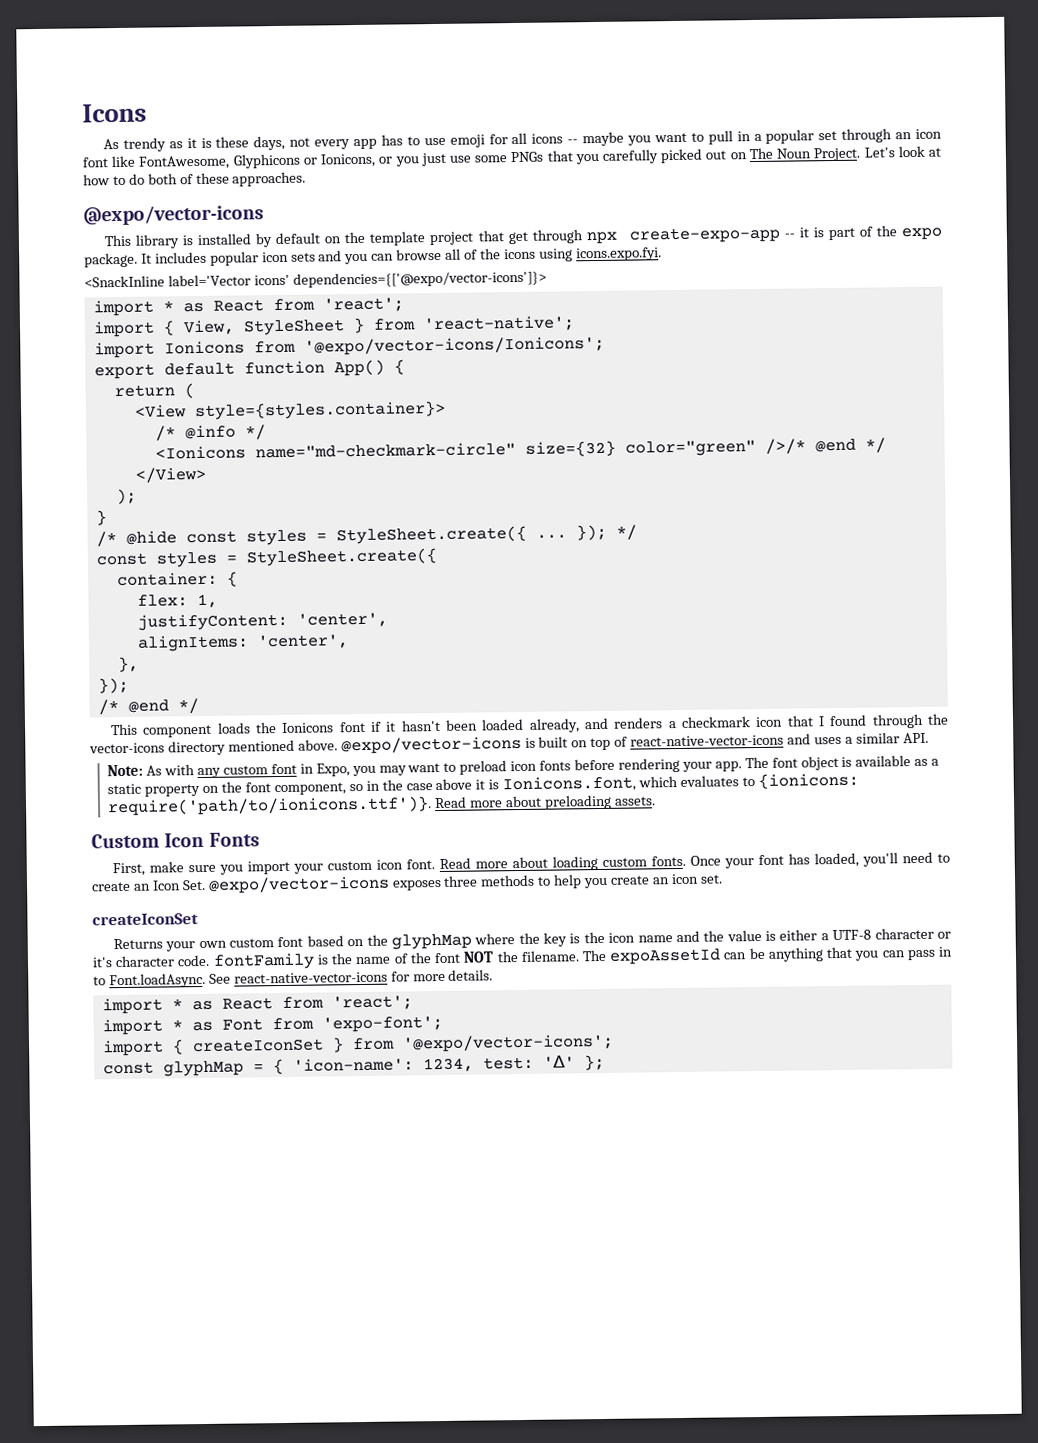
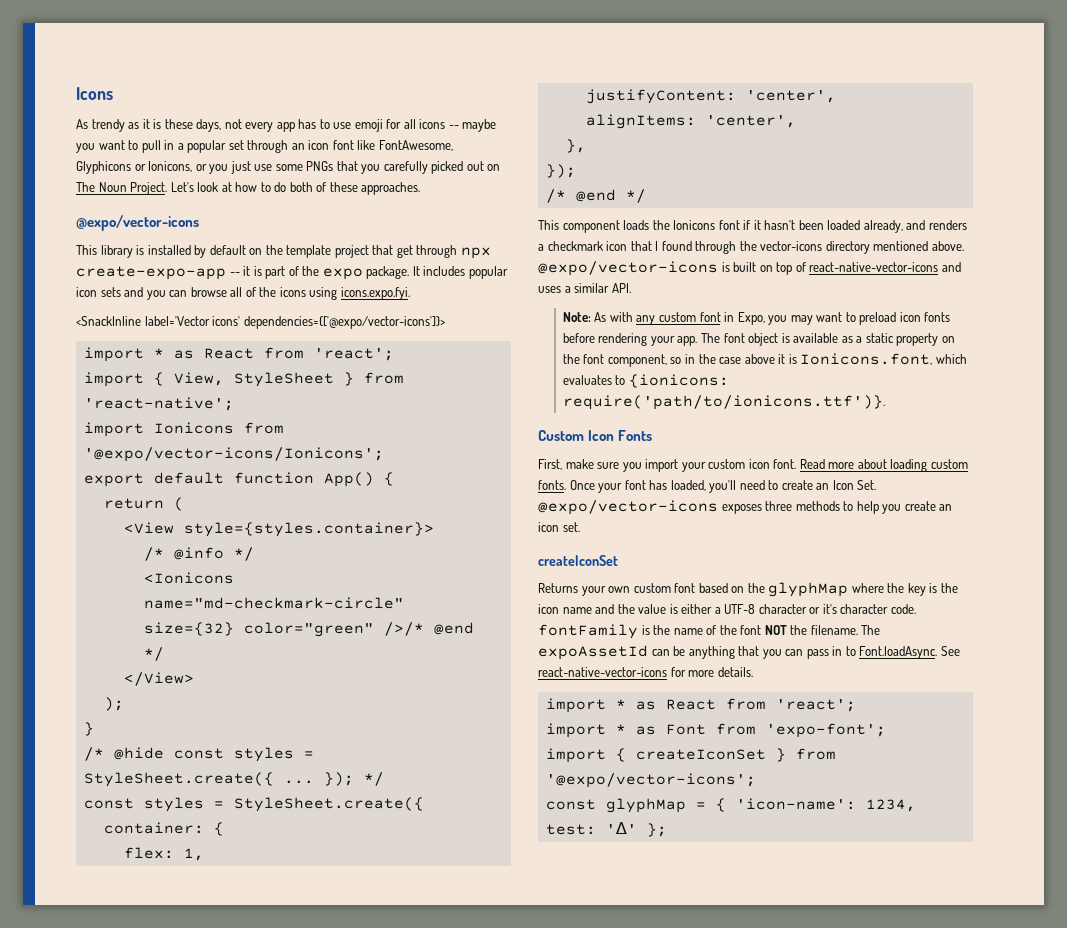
- The font object is available as a static property on the font component, so in the case above it is Ionicons.font, which evaluates to {ionicons: require('path/to/ionicons.ttf')}. Read more about preloading assets.
+ The font object is available as a static property on the font component, so in the case above it is Ionicons.font, which evaluates to {ionicons: require('path/to/ionicons.ttf')}.

